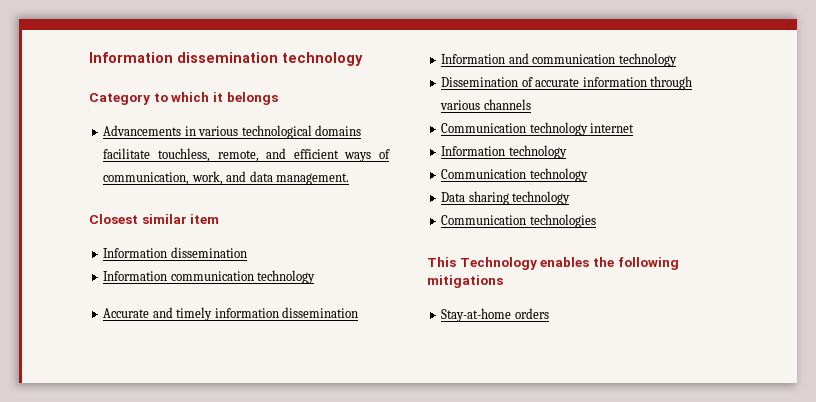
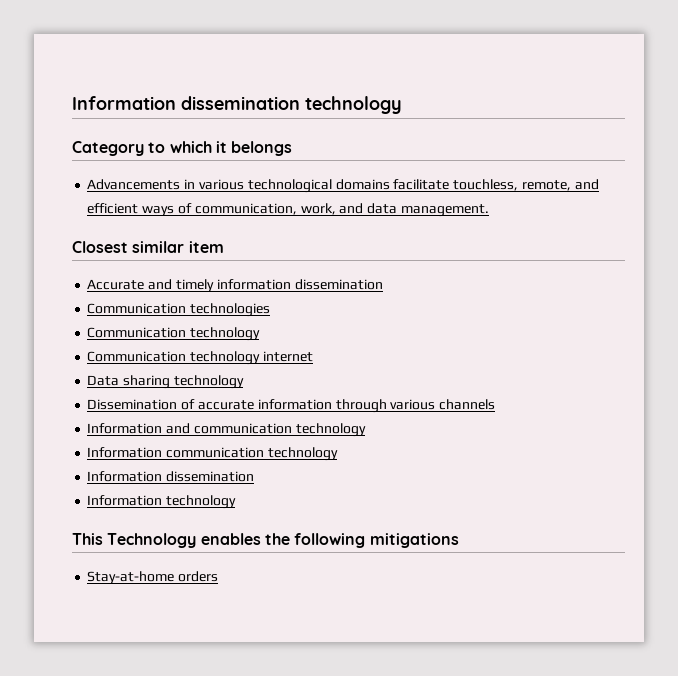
  Closest similar item
- Information dissemination
- Information communication technology
- Information and communication technology
+ Communication technologies
+ Communication technology
+ Communication technology internet
+ Data sharing technology
- Communication technology internet
+ Information and communication technology
+ Information communication technology
+ Information dissemination
  Information technology
- Communication technology
- Data sharing technology
- Communication technologies

